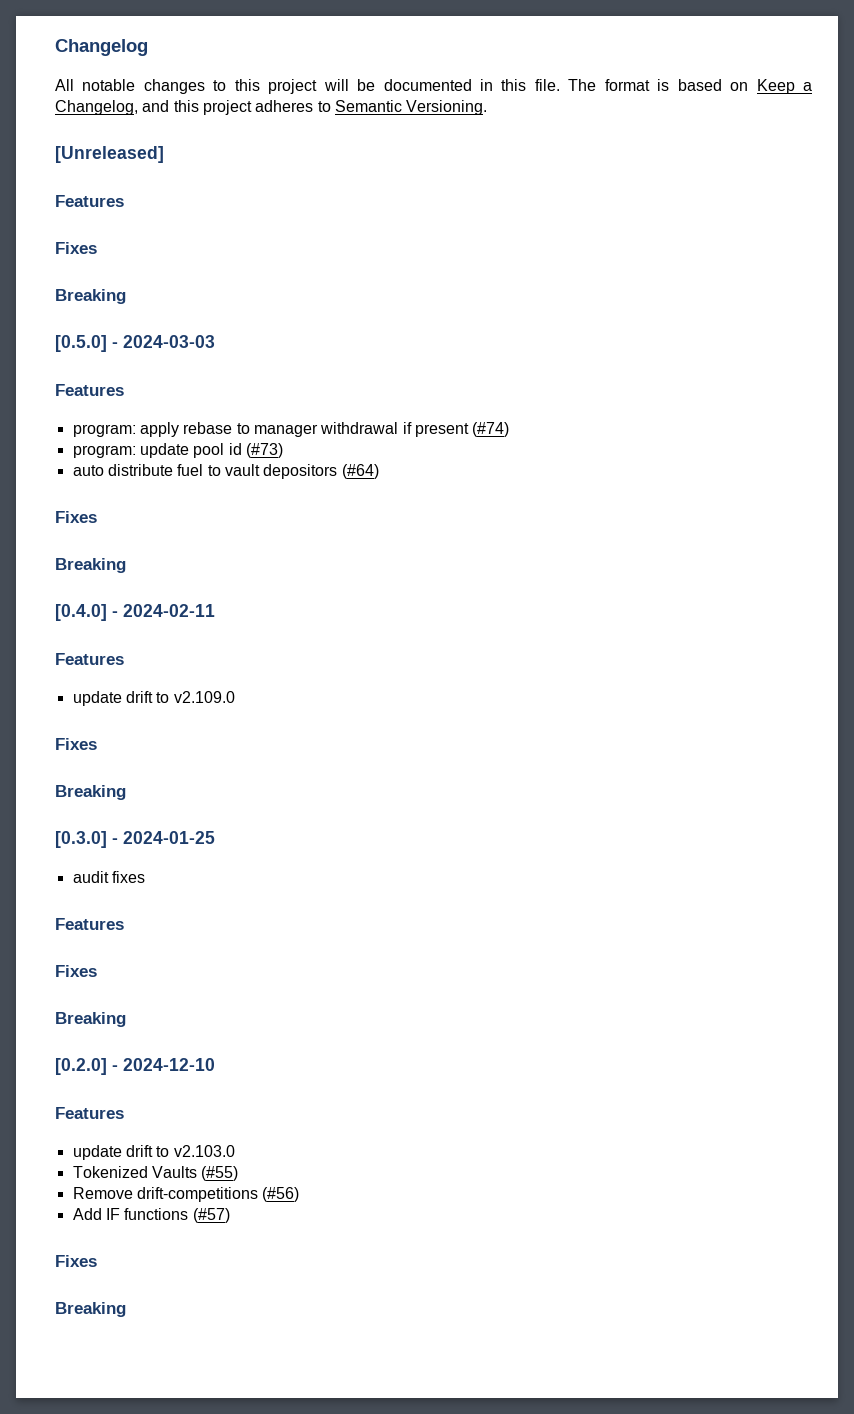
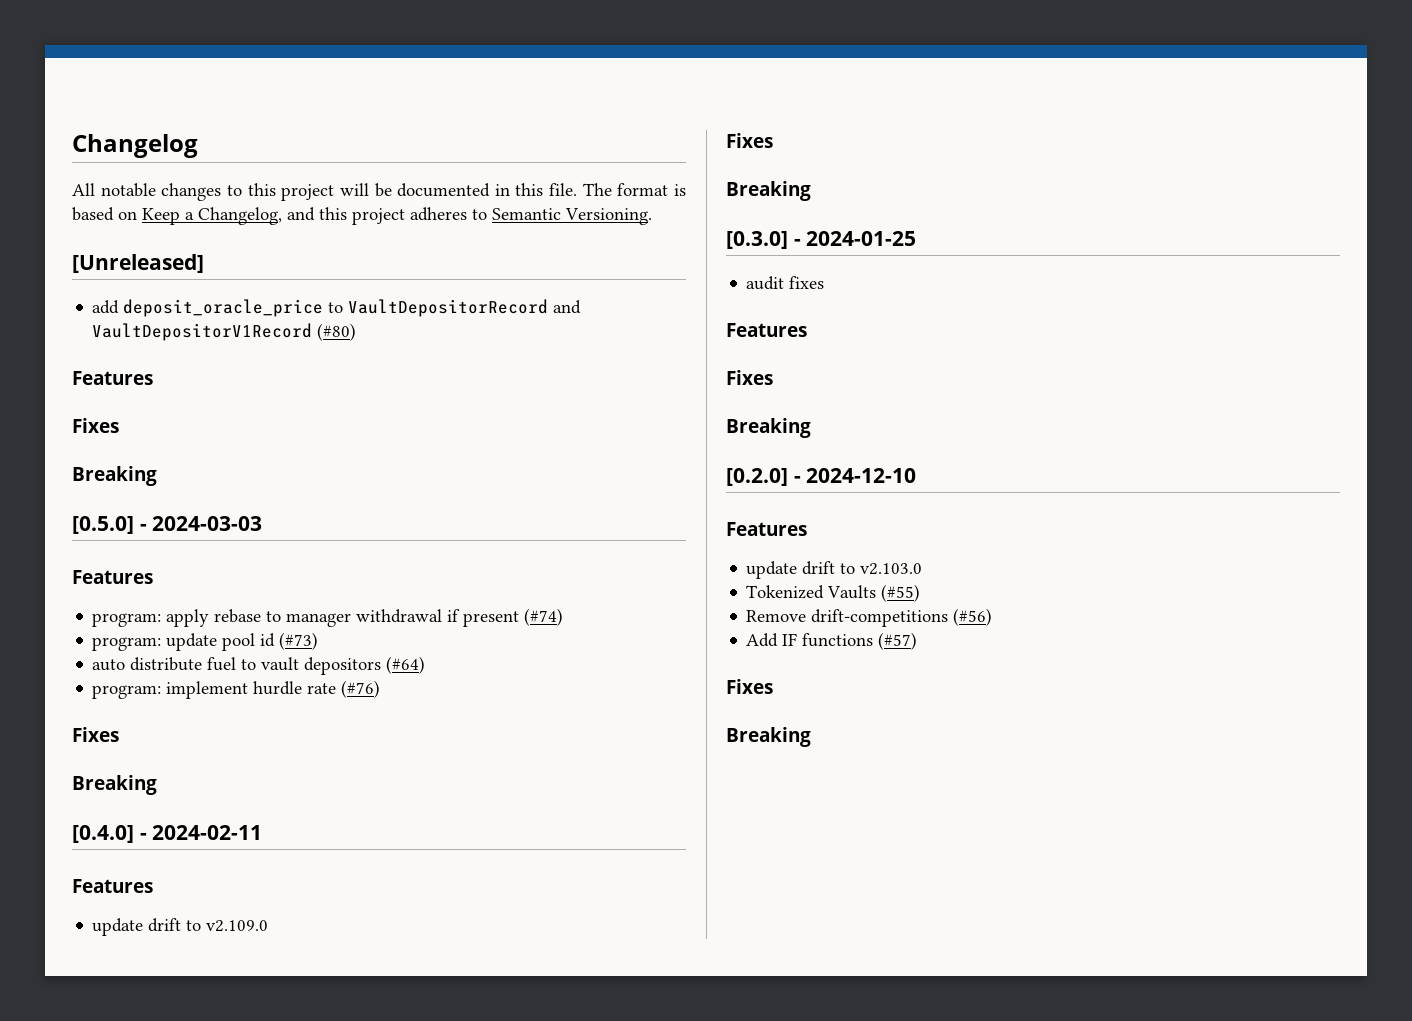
+ add deposit_oracle_price to VaultDepositorRecord and VaultDepositorV1Record (#80)
+ program: implement hurdle rate (#76)

